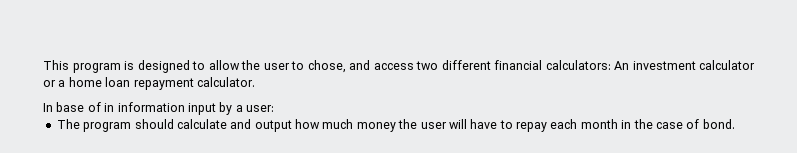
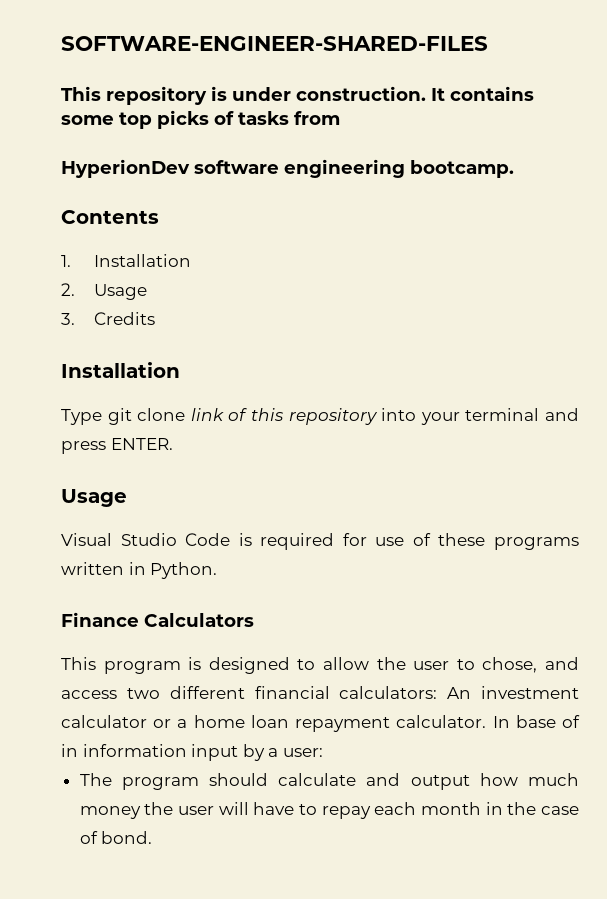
+ SOFTWARE-ENGINEER-SHARED-FILES
+ This repository is under construction. It contains some top picks of tasks from
+ HyperionDev software engineering bootcamp.
+ Contents
+ 1. Installation
+ 2. Usage
+ 3. Credits
+ Installation
+ Type git clone link of this repository into your terminal and press ENTER.
+ Usage
+ Visual Studio Code is required for use of these programs written in Python.
+ Finance Calculators
- This program is designed to allow the user to chose, and access two different financial calculators: An investment calculator or a home loan repayment calculator.
- In base of in information input by a user:
+ This program is designed to allow the user to chose, and access two different financial calculators: An investment calculator or a home loan repayment calculator. In base of in information input by a user:

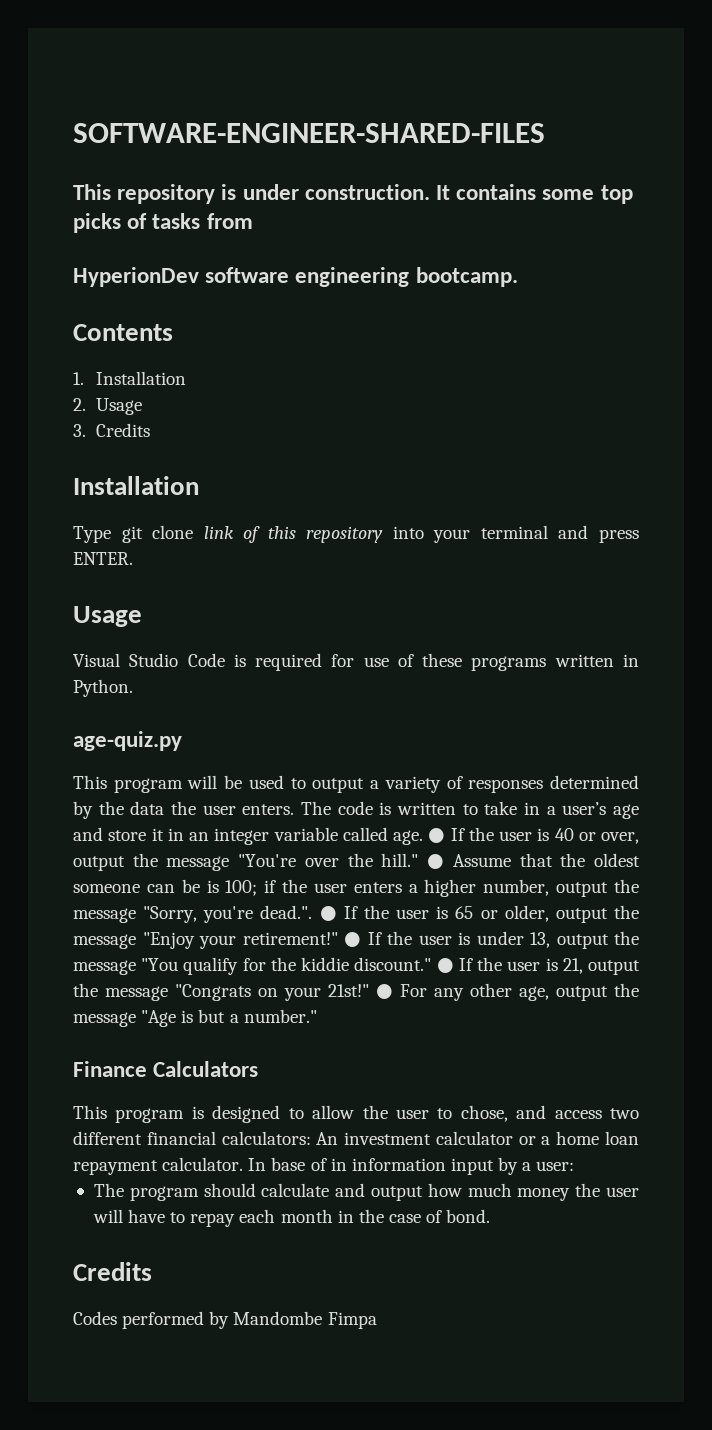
+ age-quiz.py
+ This program will be used to output a variety of responses determined by the data the user enters. The code is written to take in a user’s age and store it in an integer variable called age. ● If the user is 40 or over, output the message "You're over the hill." ● Assume that the oldest someone can be is 100; if the user enters a higher number, output the message "Sorry, you're dead.". ● If the user is 65 or older, output the message "Enjoy your retirement!" ● If the user is under 13, output the message "You qualify for the kiddie discount." ● If the user is 21, output the message "Congrats on your 21st!" ● For any other age, output the message "Age is but a number."
  The program should calculate and output how much money the user will have to repay each month in the case of bond.
+ Credits
+ Codes performed by Mandombe Fimpa

